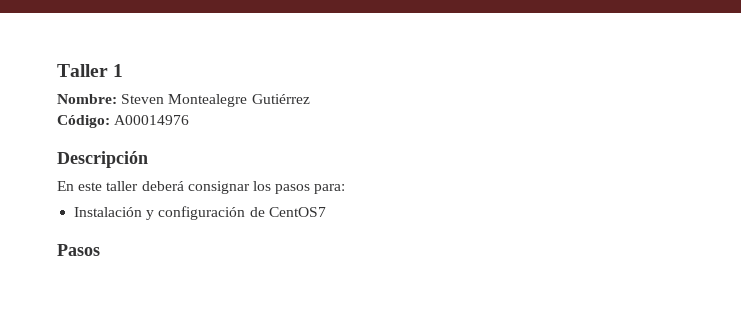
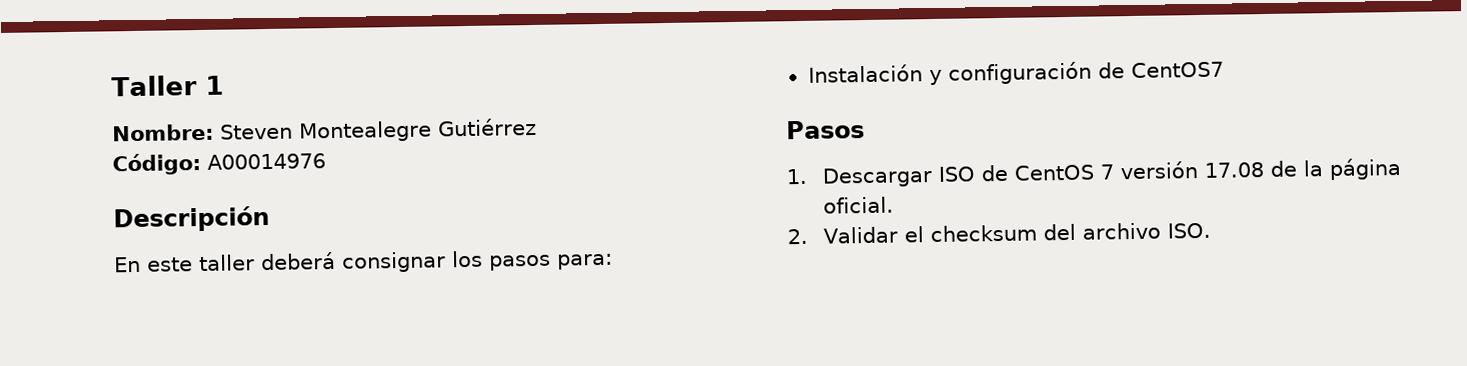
+ 1. Descargar ISO de CentOS 7 versión 17.08 de la página oficial.
+ 2. Validar el checksum del archivo ISO.

